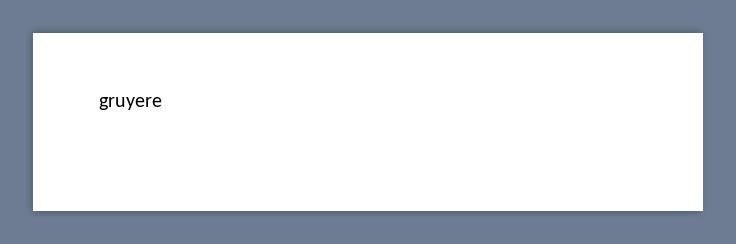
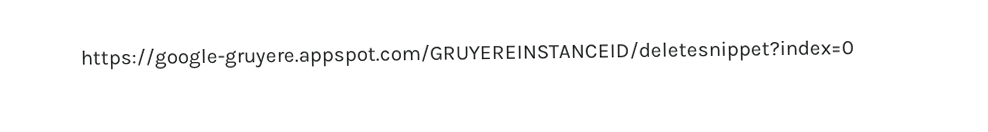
- gruyere
+ https://google-gruyere.appspot.com/GRUYEREINSTANCEID/deletesnippet?index=0

